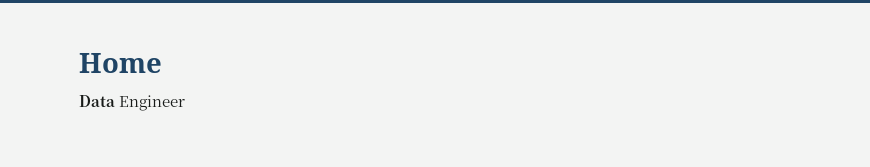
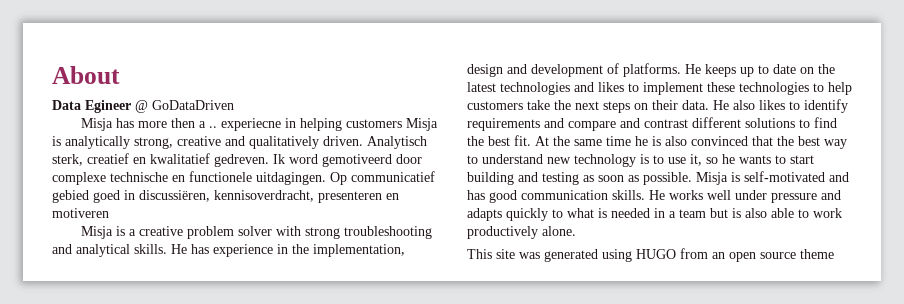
- Home
+ About
- Data Engineer
+ Data Egineer @ GoDataDriven
+ Misja has more then a .. experiecne in helping customers Misja is analytically strong, creative and qualitatively driven. Analytisch sterk, creatief en kwalitatief gedreven. Ik word gemotiveerd door complexe technische en functionele uitdagingen. Op communicatief gebied goed in discussiëren, kennisoverdracht, presenteren en motiveren
+ Misja is a creative problem solver with strong troubleshooting and analytical skills. He has experience in the implementation, design and development of platforms. He keeps up to date on the latest technologies and likes to implement these technologies to help customers take the next steps on their data. He also likes to identify requirements and compare and contrast different solutions to find the best fit. At the same time he is also convinced that the best way to understand new technology is to use it, so he wants to start building and testing as soon as possible. Misja is self-motivated and has good communication skills. He works well under pressure and adapts quickly to what is needed in a team but is also able to work productively alone.
+ This site was generated using HUGO from an open source theme

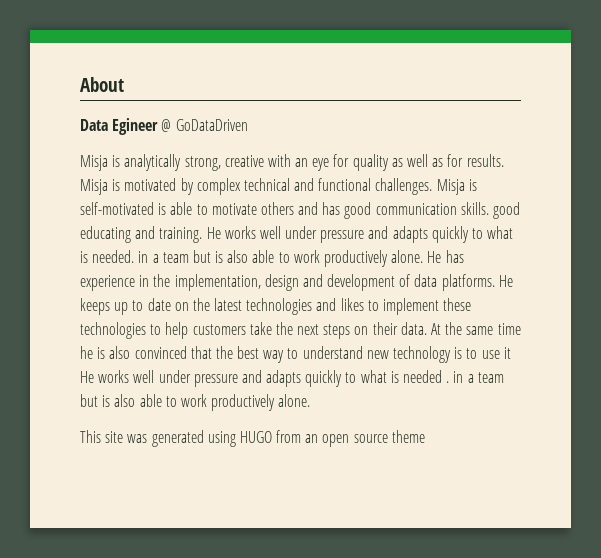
- Misja has more then a .. experiecne in helping customers Misja is analytically strong, creative and qualitatively driven. Analytisch sterk, creatief en kwalitatief gedreven. Ik word gemotiveerd door complexe technische en functionele uitdagingen. Op communicatief gebied goed in discussiëren, kennisoverdracht, presenteren en motiveren
- Misja is a creative problem solver with strong troubleshooting and analytical skills.
+ Misja is analytically strong, creative with an eye for quality as well as for results. Misja is motivated by complex technical and functional challenges. Misja is self-motivated is able to motivate others and has good communication skills. good educating and training. He works well under pressure and adapts quickly to what is needed. in a team but is also able to work productively alone.
- He has experience in the implementation, design and development of platforms.
+ He has experience in the implementation, design and development of data platforms.
- He also likes to identify requirements and compare and contrast different solutions to find the best fit.
- At the same time he is also convinced that the best way to understand new technology is to use it, so he wants to start building and testing as soon as possible. Misja is self-motivated and has good communication skills. He works well under pressure and adapts quickly to what is needed in a team but is also able to work productively alone.
+ At the same time he is also convinced that the best way to understand new technology is to use it He works well under pressure and adapts quickly to what is needed . in a team but is also able to work productively alone.

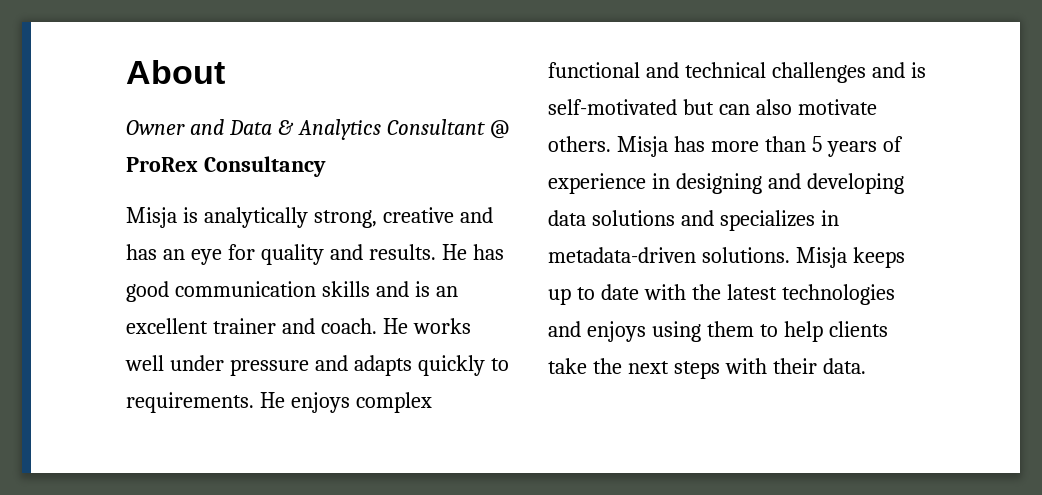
- Data Egineer @ GoDataDriven
+ Owner and Data & Analytics Consultant @ ProRex Consultancy
- Misja is analytically strong, creative with an eye for quality as well as for results. Misja is motivated by complex technical and functional challenges. Misja is self-motivated is able to motivate others and has good communication skills. good educating and training. He works well under pressure and adapts quickly to what is needed. in a team but is also able to work productively alone. He has experience in the implementation, design and development of data platforms. He keeps up to date on the latest technologies and likes to implement these technologies to help customers take the next steps on their data. At the same time he is also convinced that the best way to understand new technology is to use it He works well under pressure and adapts quickly to what is needed . in a team but is also able to work productively alone.
- This site was generated using HUGO from an open source theme
+ Misja is analytically strong, creative and has an eye for quality and results. He has good communication skills and is an excellent trainer and coach. He works well under pressure and adapts quickly to requirements. He enjoys complex functional and technical challenges and is self-motivated but can also motivate others. Misja has more than 5 years of experience in designing and developing data solutions and specializes in metadata-driven solutions. Misja keeps up to date with the latest technologies and enjoys using them to help clients take the next steps with their data.

